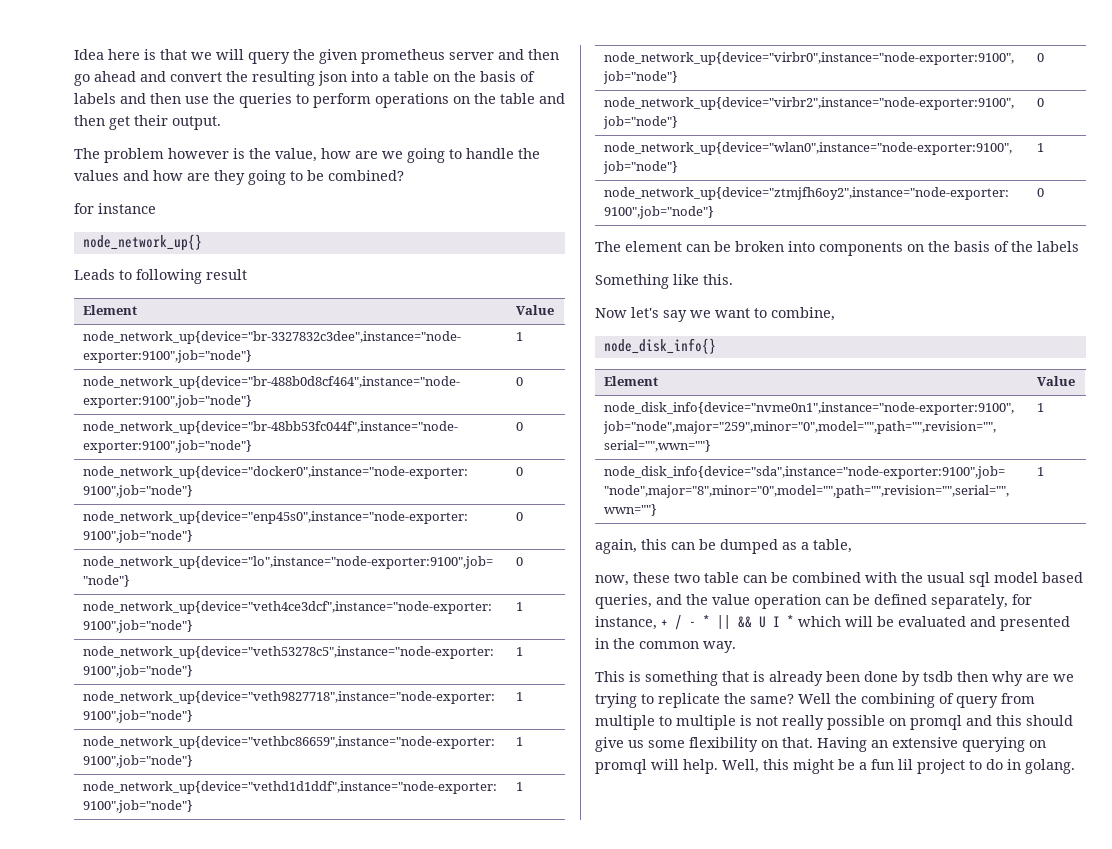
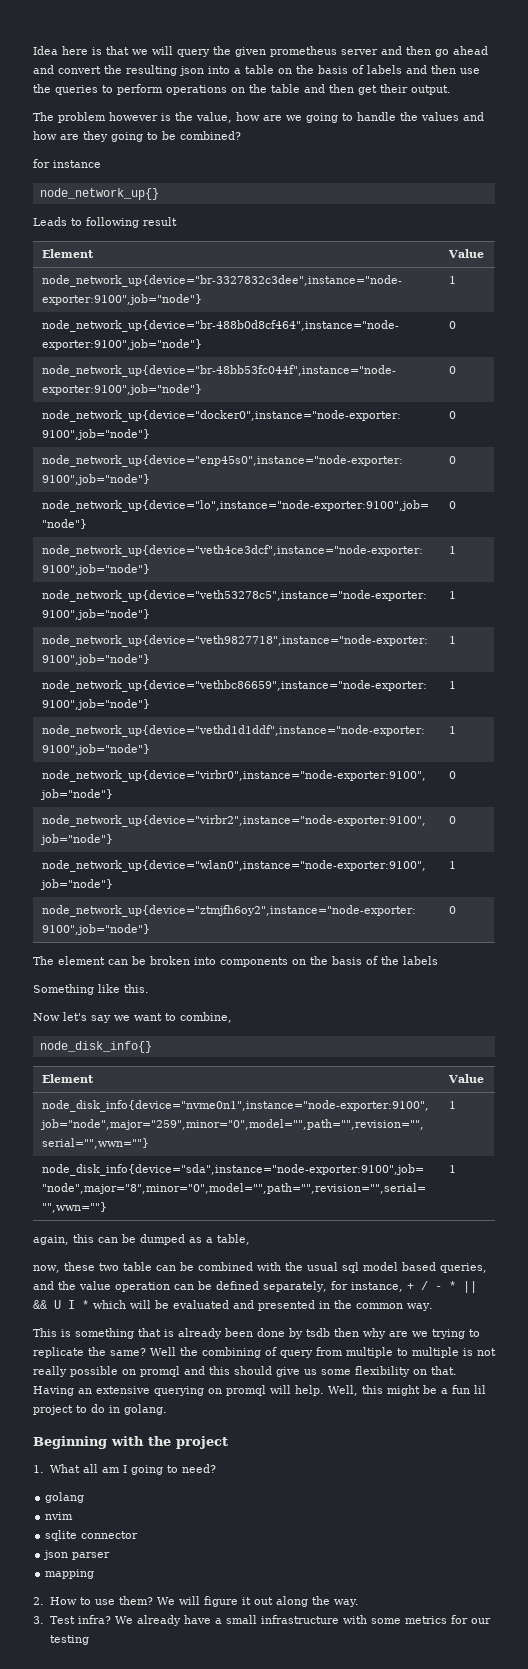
+ Beginning with the project
+ 1. What all am I going to need?
+ golang
+ nvim
+ sqlite connector
+ json parser
+ mapping
+ 2. How to use them? We will figure it out along the way.
+ 3. Test infra? We already have a small infrastructure with some metrics for our testing

